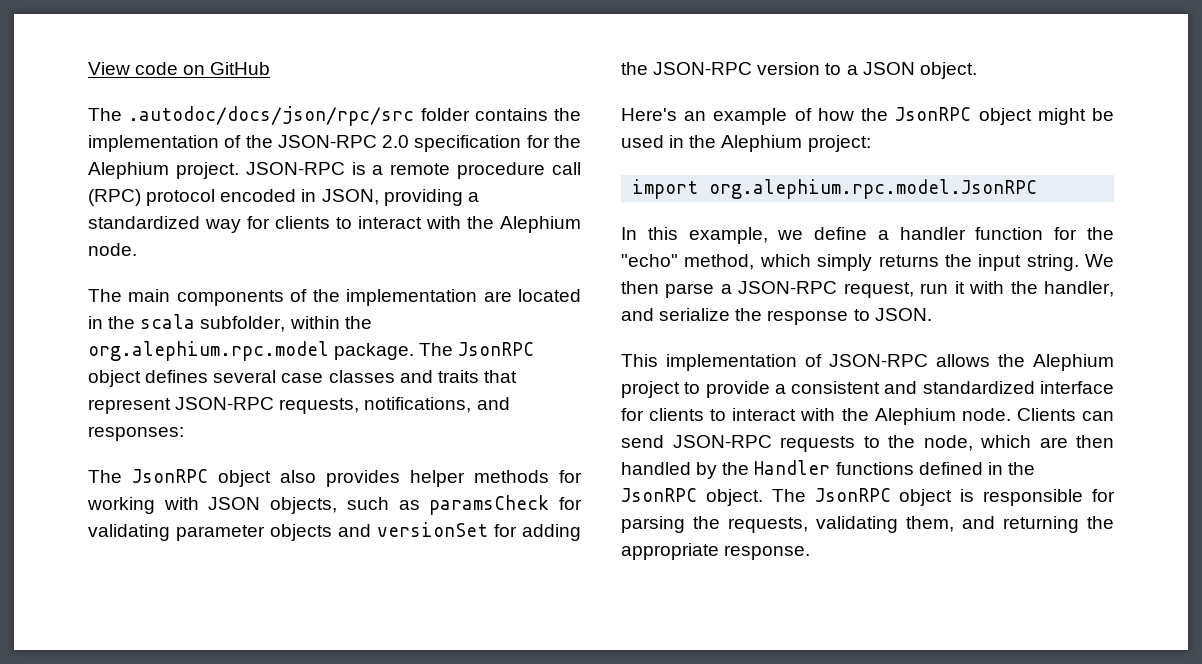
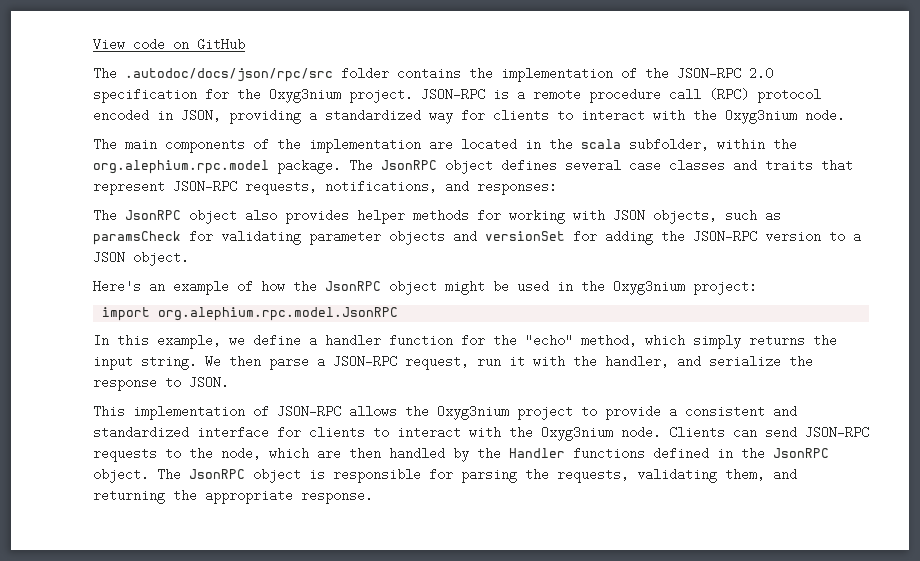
- The .autodoc/docs/json/rpc/src folder contains the implementation of the JSON-RPC 2.0 specification for the Alephium project.
+ The .autodoc/docs/json/rpc/src folder contains the implementation of the JSON-RPC 2.0 specification for the Oxyg3nium project.
- JSON-RPC is a remote procedure call (RPC) protocol encoded in JSON, providing a standardized way for clients to interact with the Alephium node.
+ JSON-RPC is a remote procedure call (RPC) protocol encoded in JSON, providing a standardized way for clients to interact with the Oxyg3nium node.
- Here's an example of how the JsonRPC object might be used in the Alephium project:
+ Here's an example of how the JsonRPC object might be used in the Oxyg3nium project:
- This implementation of JSON-RPC allows the Alephium project to provide a consistent and standardized interface for clients to interact with the Alephium node.
+ This implementation of JSON-RPC allows the Oxyg3nium project to provide a consistent and standardized interface for clients to interact with the Oxyg3nium node.

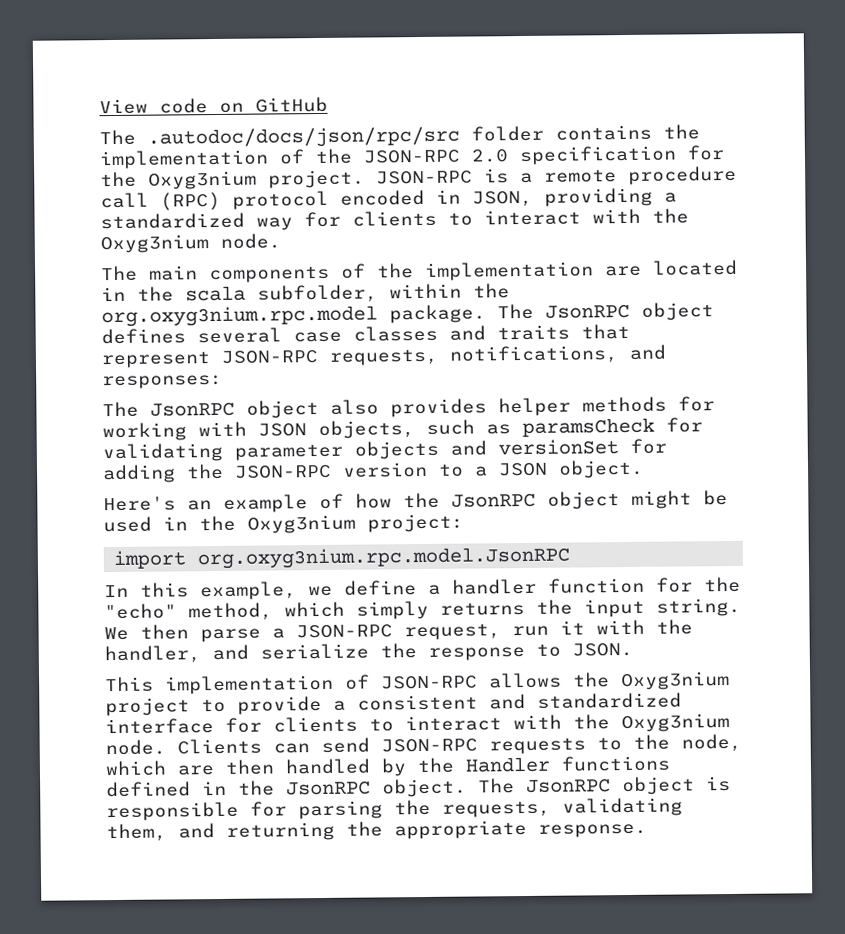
- The main components of the implementation are located in the scala subfolder, within the org.alephium.rpc.model package.
+ The main components of the implementation are located in the scala subfolder, within the org.oxyg3nium.rpc.model package.
- import org.alephium.rpc.model.JsonRPC
+ import org.oxyg3nium.rpc.model.JsonRPC

